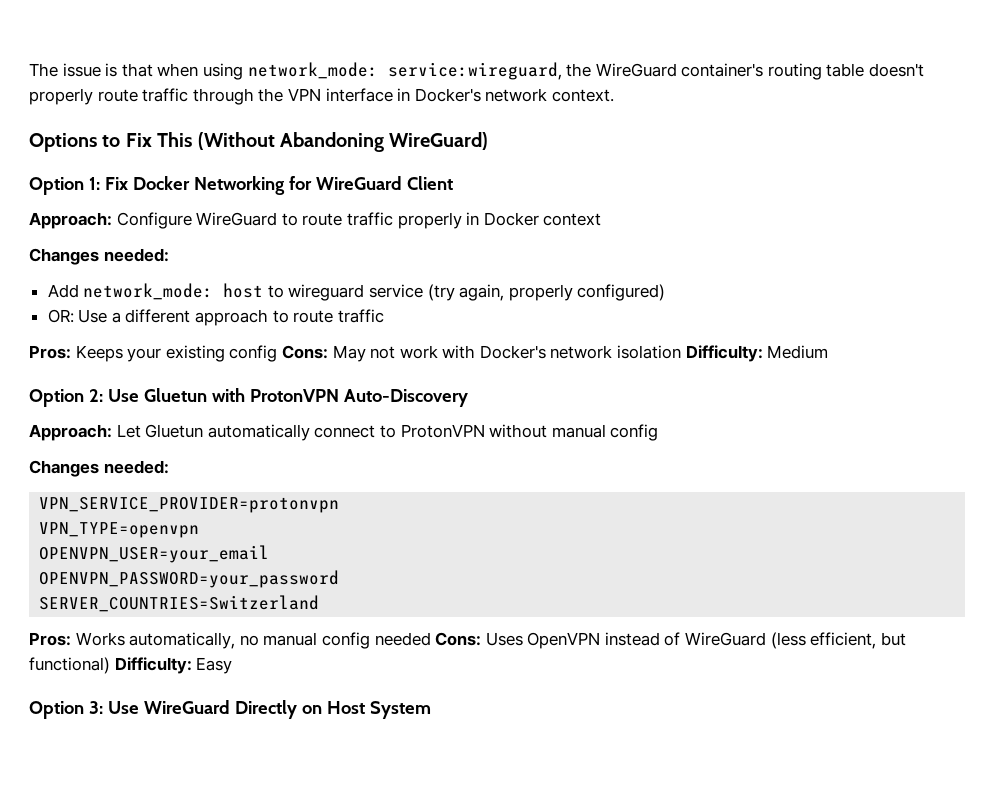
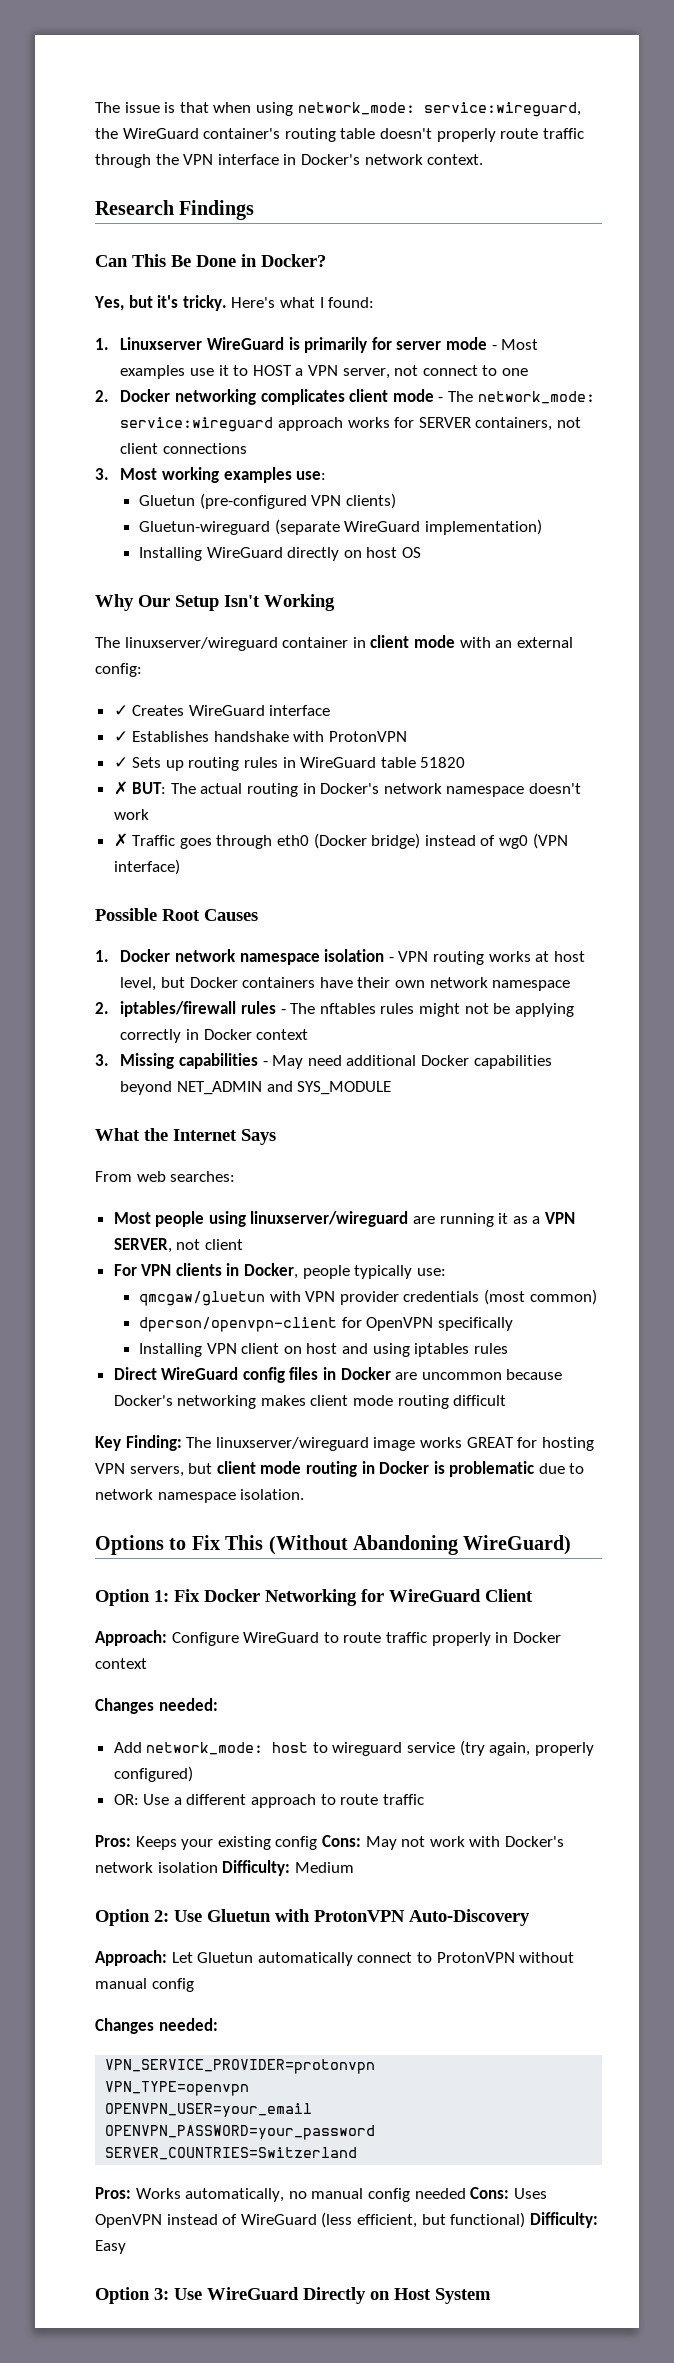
+ Research Findings
+ Can This Be Done in Docker?
+ Yes, but it's tricky. Here's what I found:
+ 1. Linuxserver WireGuard is primarily for server mode - Most examples use it to HOST a VPN server, not connect to one
+ 2. Docker networking complicates client mode - The network_mode: service:wireguard approach works for SERVER containers, not client connections
+ 3. Most working examples use:
+ Gluetun (pre-configured VPN clients)
+ Gluetun-wireguard (separate WireGuard implementation)
+ Installing WireGuard directly on host OS
+ Why Our Setup Isn't Working
+ The linuxserver/wireguard container in client mode with an external config:
+ ✓ Creates WireGuard interface
+ ✓ Establishes handshake with ProtonVPN
+ ✓ Sets up routing rules in WireGuard table 51820
+ ✗ BUT: The actual routing in Docker's network namespace doesn't work
+ ✗ Traffic goes through eth0 (Docker bridge) instead of wg0 (VPN interface)
+ Possible Root Causes
+ 1. Docker network namespace isolation - VPN routing works at host level, but Docker containers have their own network namespace
+ 2. iptables/firewall rules - The nftables rules might not be applying correctly in Docker context
+ 3. Missing capabilities - May need additional Docker capabilities beyond NET_ADMIN and SYS_MODULE
+ What the Internet Says
+ From web searches:
+ Most people using linuxserver/wireguard are running it as a VPN SERVER, not client
+ For VPN clients in Docker, people typically use:
+ qmcgaw/gluetun with VPN provider credentials (most common)
+ dperson/openvpn-client for OpenVPN specifically
+ Installing VPN client on host and using iptables rules
+ Direct WireGuard config files in Docker are uncommon because Docker's networking makes client mode routing difficult
+ Key Finding: The linuxserver/wireguard image works GREAT for hosting VPN servers, but client mode routing in Docker is problematic due to network namespace isolation.

